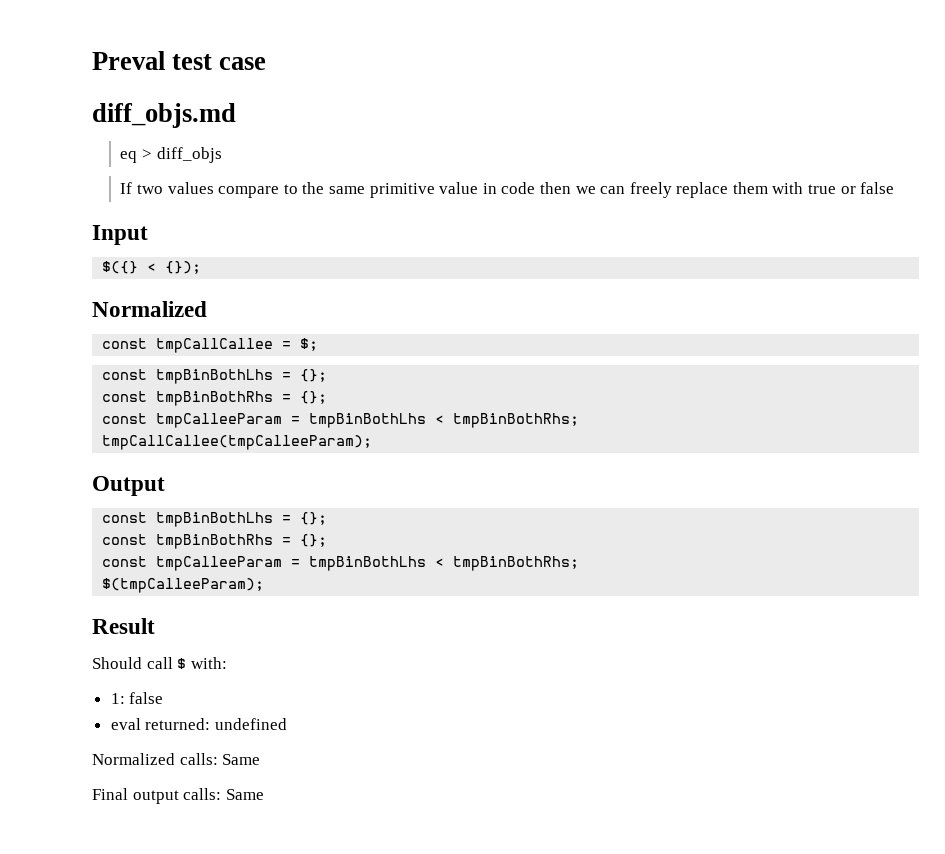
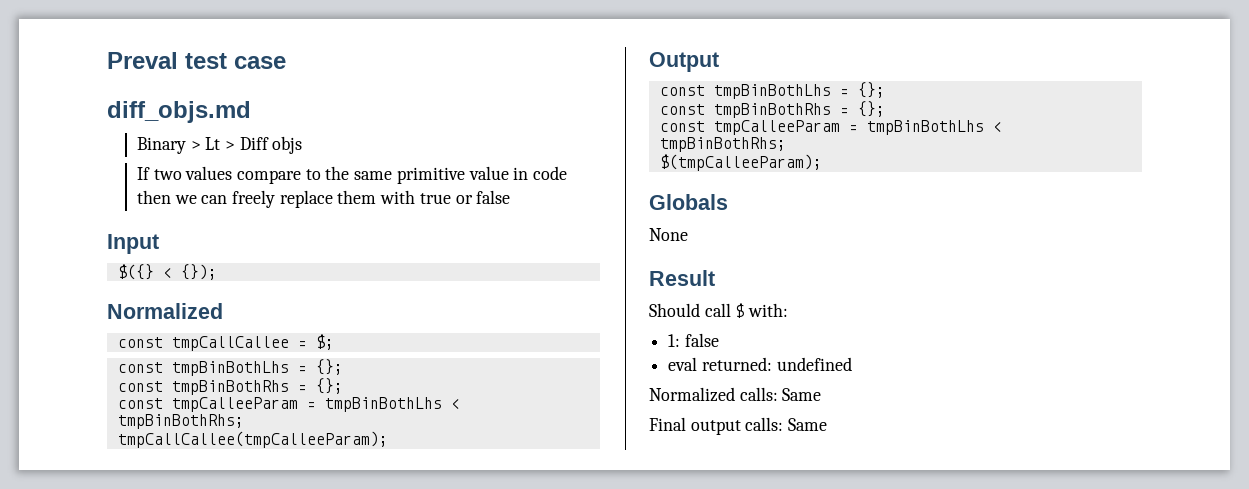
- eq > diff_objs
+ Binary > Lt > Diff objs
+ Globals
+ None

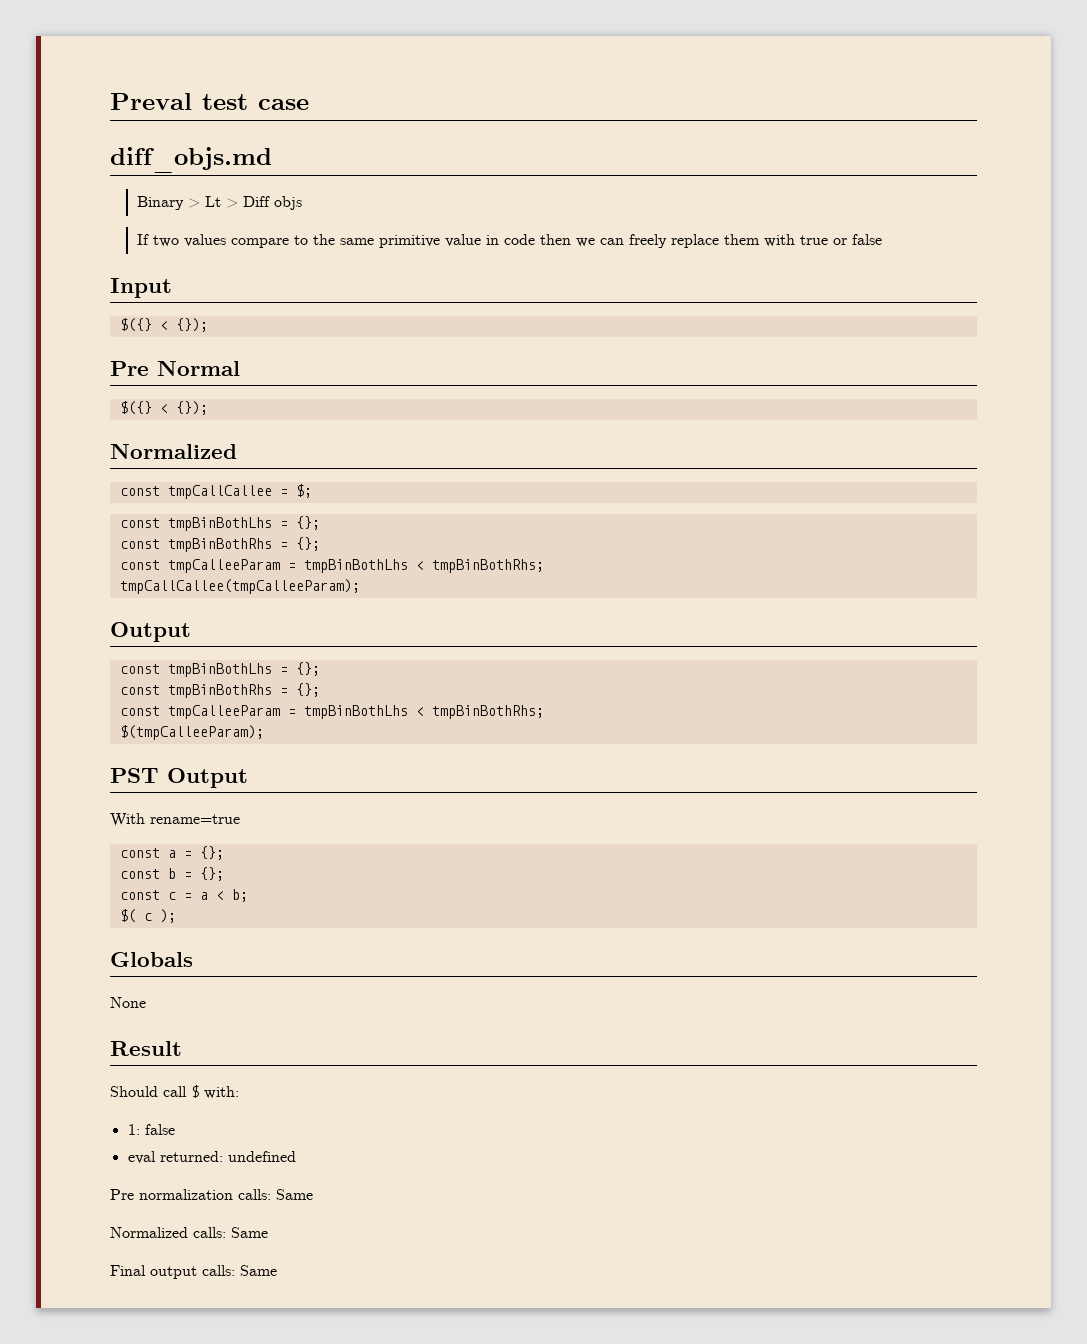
+ Pre Normal
+ $({} < {});
+ PST Output
+ With rename=true
+ const a = {};
+ const b = {};
+ const c = a < b;
+ $( c );
+ Pre normalization calls: Same

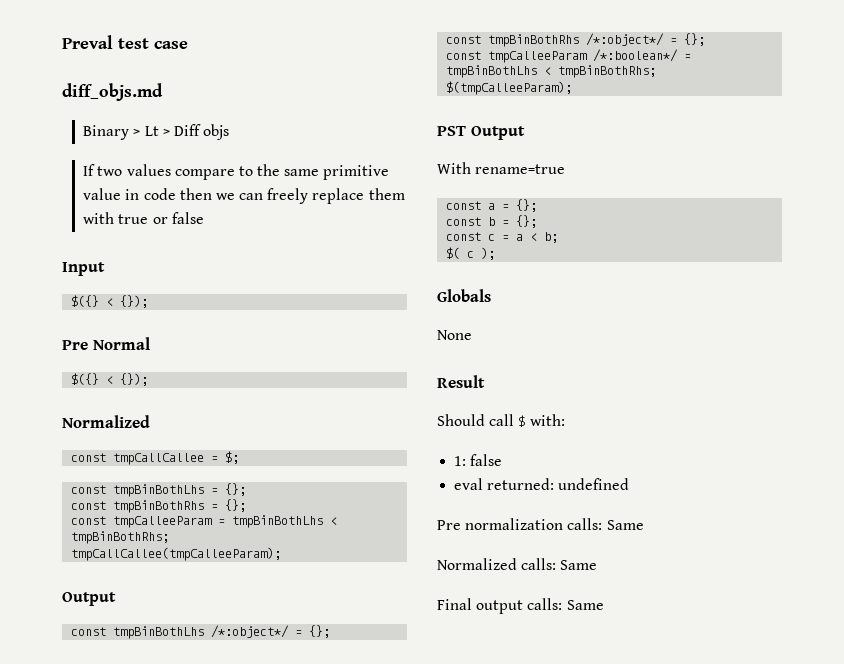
  tmpCallCallee(tmpCalleeParam);
  Output
- const tmpBinBothLhs = {};
- const tmpBinBothRhs = {};
- const tmpCalleeParam = tmpBinBothLhs < tmpBinBothRhs;
+ const tmpBinBothLhs /*:object*/ = {};
+ const tmpBinBothRhs /*:object*/ = {};
+ const tmpCalleeParam /*:boolean*/ = tmpBinBothLhs < tmpBinBothRhs;

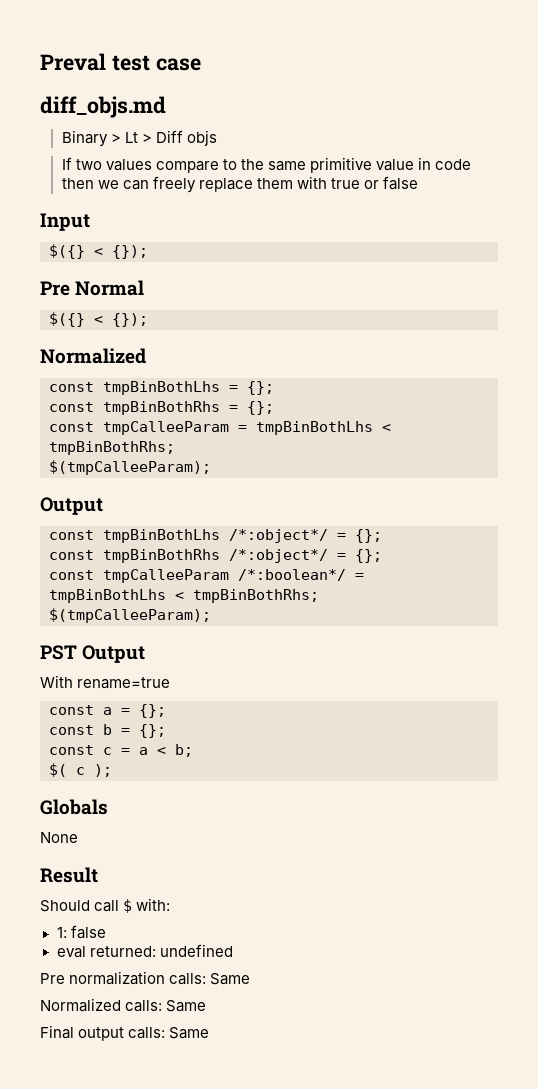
- const tmpCallCallee = $;
  const tmpCalleeParam = tmpBinBothLhs < tmpBinBothRhs;
- tmpCallCallee(tmpCalleeParam);
+ $(tmpCalleeParam);

